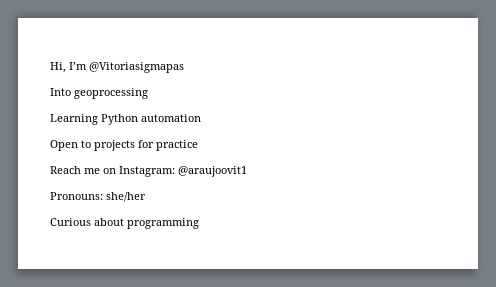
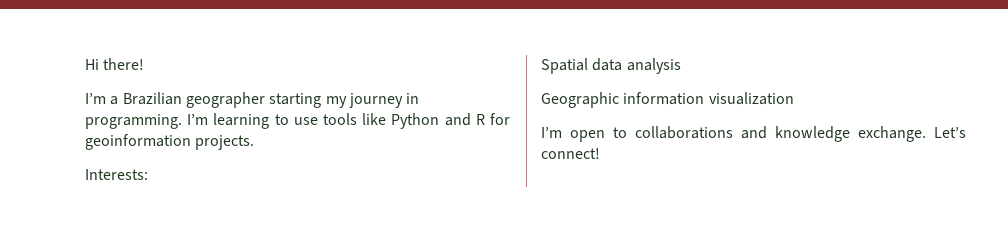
- Hi, I’m @Vitoriasigmapas
- Into geoprocessing
- Learning Python automation
- Open to projects for practice
- Reach me on Instagram: @araujoovit1
- Pronouns: she/her
- Curious about programming
+ Hi there!
+ I’m a Brazilian geographer starting my journey in programming. I’m learning to use tools like Python and R for geoinformation projects.
+ Interests:
+ Spatial data analysis
+ Geographic information visualization
+ I’m open to collaborations and knowledge exchange. Let’s connect!

